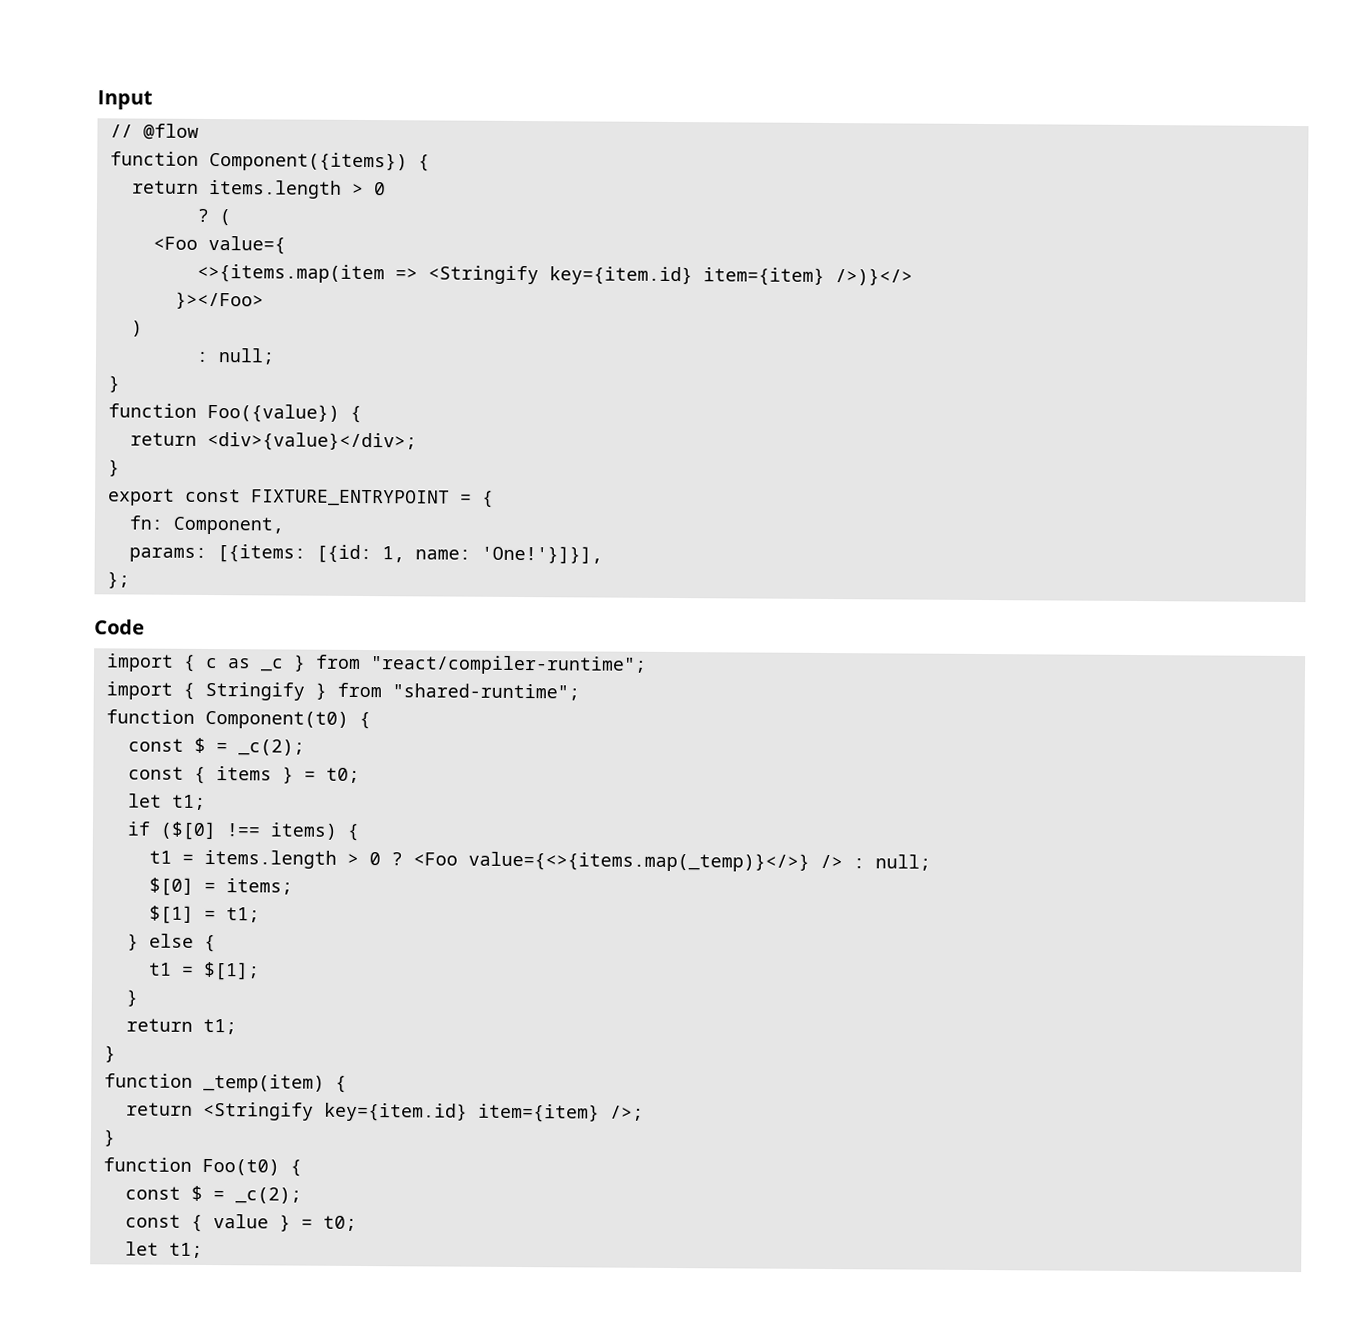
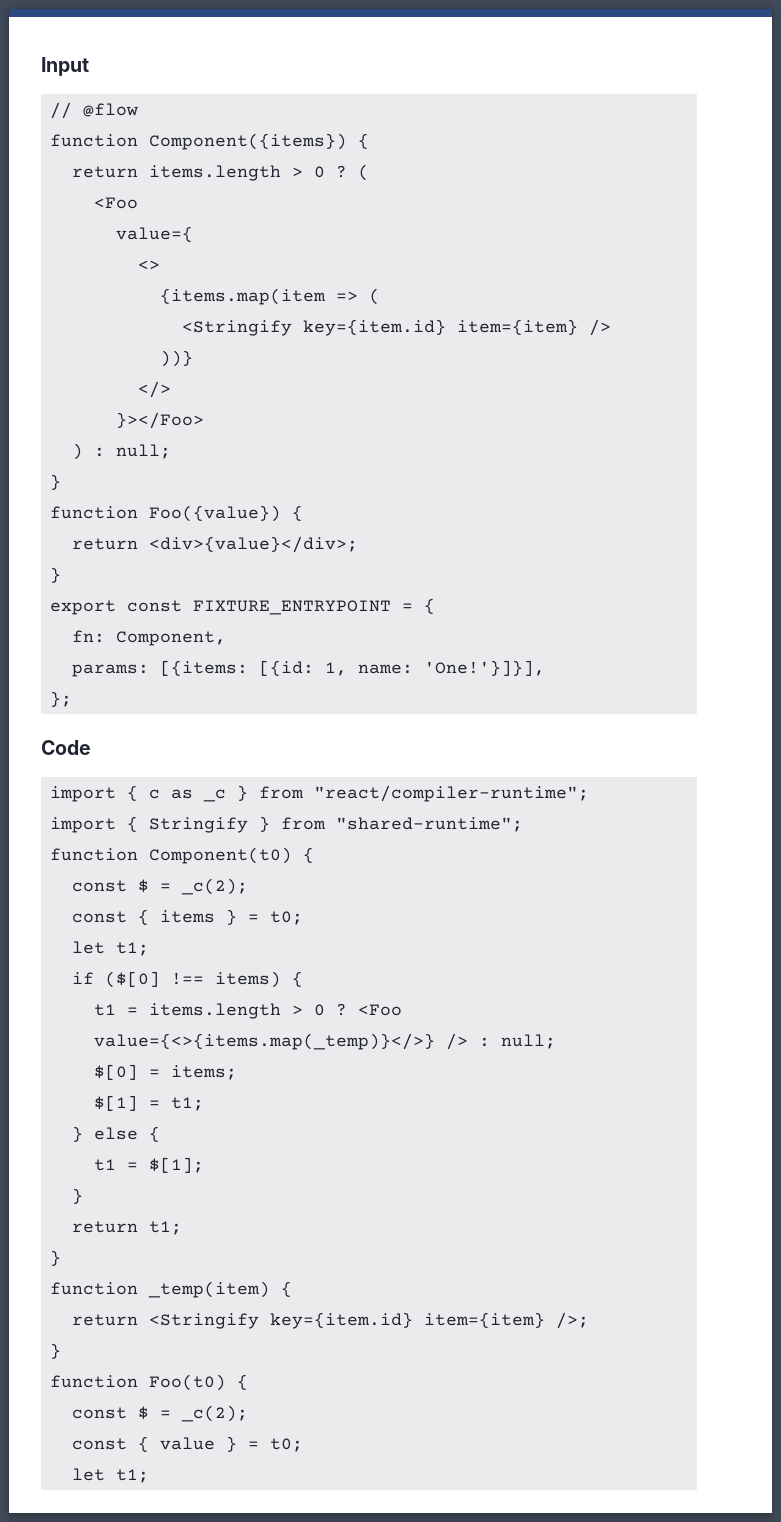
- return items.length > 0
- ? (
- <Foo value={
+ return items.length > 0 ? (
+ <Foo
+ value={
- <>{items.map(item => <Stringify key={item.id} item={item} />)}</>
+ <>
+ {items.map(item => (
+ <Stringify key={item.id} item={item} />
+ ))}
+ </>
- )
- : null;
+ ) : null;

